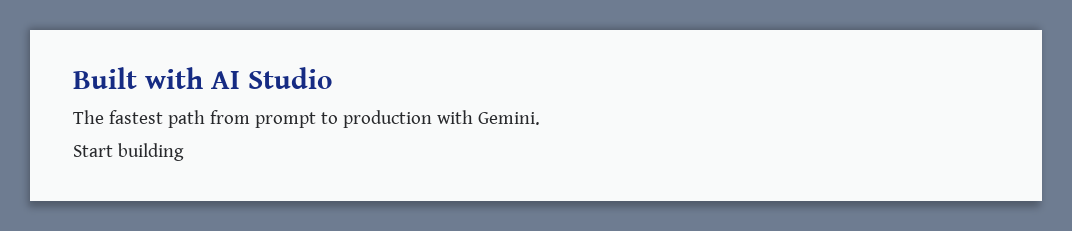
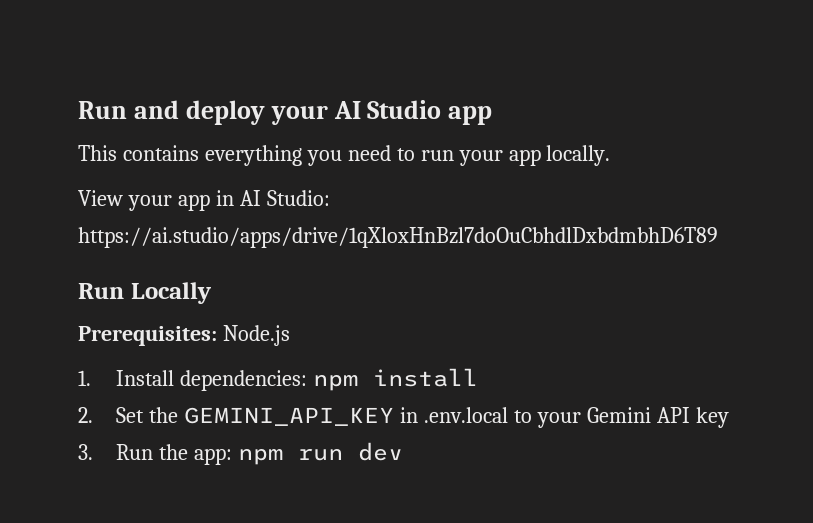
- Built with AI Studio
- The fastest path from prompt to production with Gemini.
- Start building
+ Run and deploy your AI Studio app
+ This contains everything you need to run your app locally.
+ View your app in AI Studio: https://ai.studio/apps/drive/1qXloxHnBzl7doOuCbhdlDxbdmbhD6T89
+ Run Locally
+ Prerequisites: Node.js
+ 1. Install dependencies: npm install
+ 2. Set the GEMINI_API_KEY in .env.local to your Gemini API key
+ 3. Run the app: npm run dev

